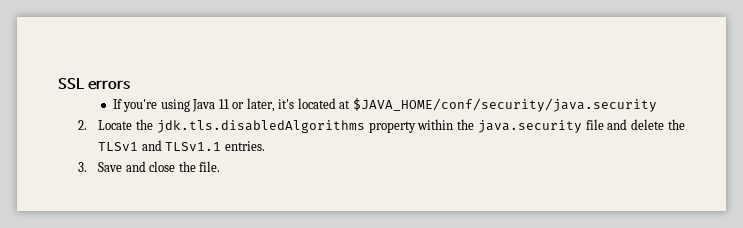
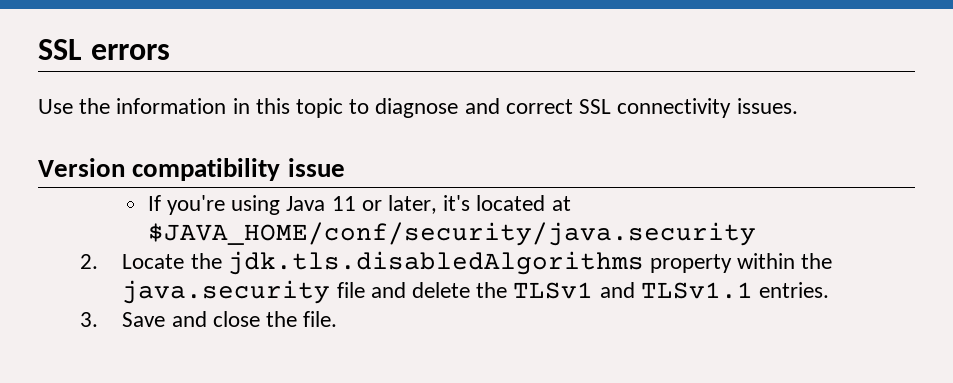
+ Use the information in this topic to diagnose and correct SSL connectivity issues.
+ Version compatibility issue

